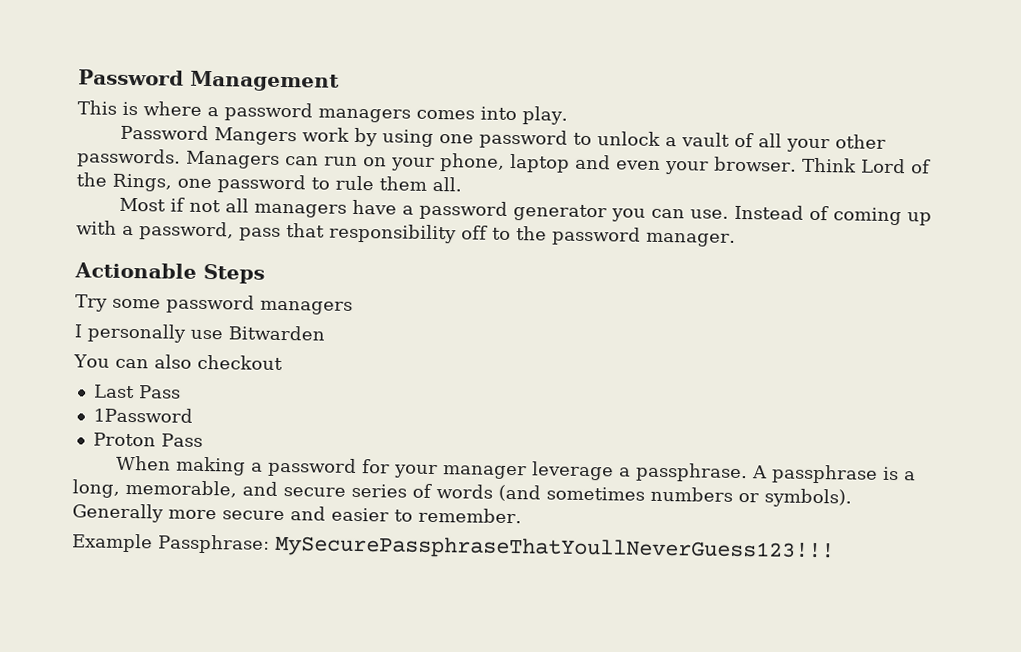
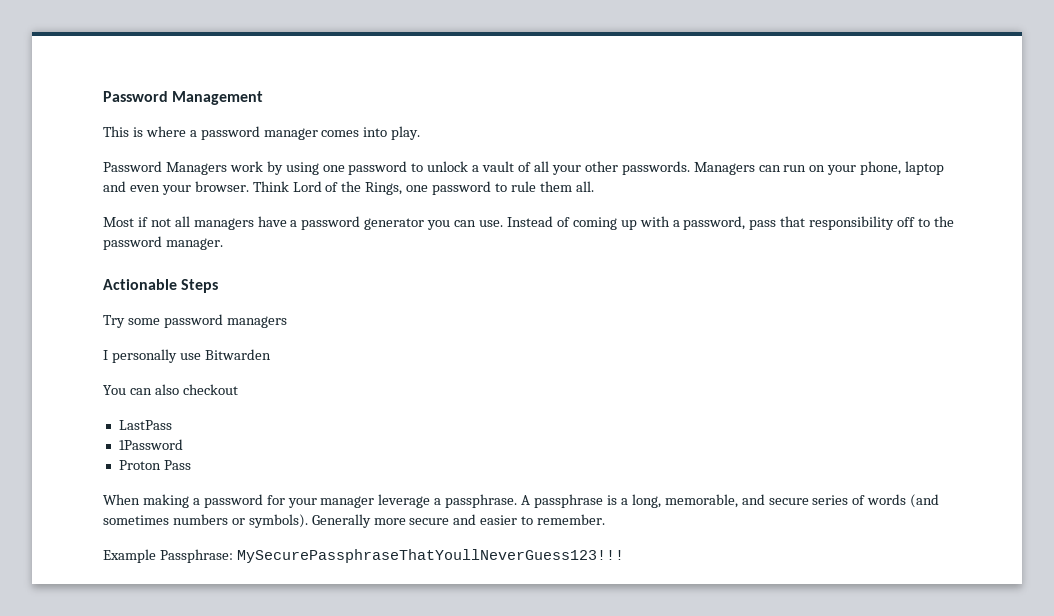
- This is where a password managers comes into play.
+ This is where a password manager comes into play.
- Password Mangers work by using one password to unlock a vault of all your other passwords.
+ Password Managers work by using one password to unlock a vault of all your other passwords.
- Last Pass
+ LastPass

